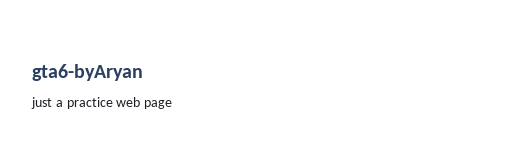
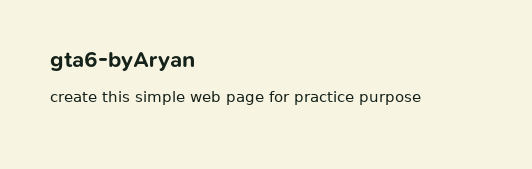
- just a practice web page
+ create this simple web page for practice purpose

